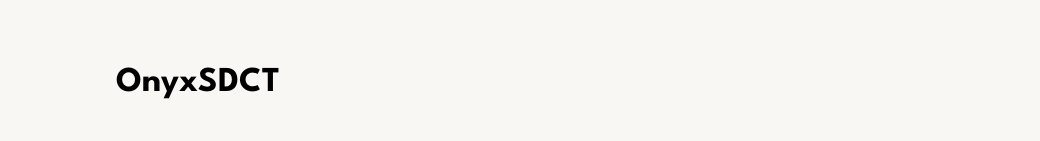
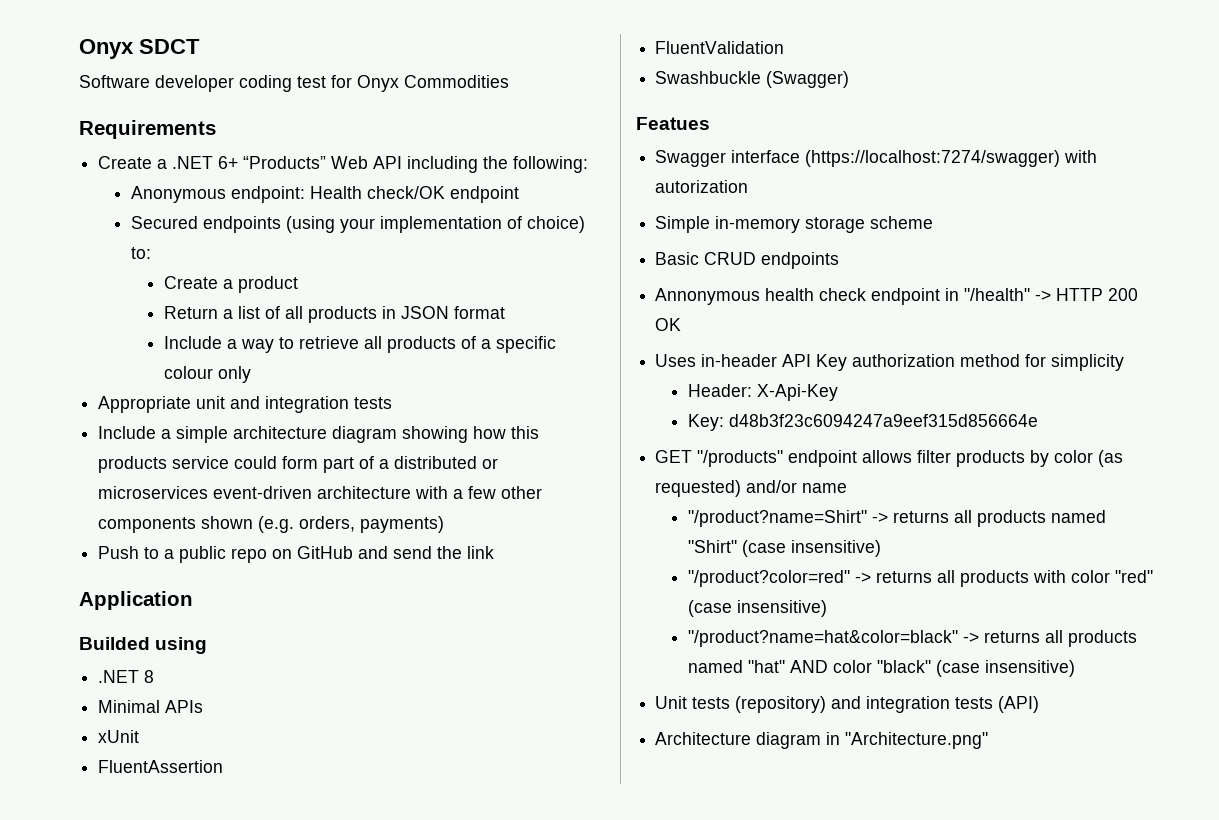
- OnyxSDCT
+ Onyx SDCT
+ Software developer coding test for Onyx Commodities
+ Requirements
+ Create a .NET 6+ “Products” Web API including the following:
+ Anonymous endpoint: Health check/OK endpoint
+ Secured endpoints (using your implementation of choice) to:
+ Create a product
+ Return a list of all products in JSON format
+ Include a way to retrieve all products of a specific colour only
+ Appropriate unit and integration tests
+ Include a simple architecture diagram showing how this products service could form part of a distributed or microservices event-driven architecture with a few other components shown (e.g. orders, payments)
+ Push to a public repo on GitHub and send the link
+ Application
+ Builded using
+ .NET 8
+ Minimal APIs
+ xUnit
+ FluentAssertion
+ FluentValidation
+ Swashbuckle (Swagger)
+ Featues
+ Swagger interface (https://localhost:7274/swagger) with autorization
+ Simple in-memory storage scheme
+ Basic CRUD endpoints
+ Annonymous health check endpoint in "/health" -> HTTP 200 OK
+ Uses in-header API Key authorization method for simplicity
+ Header: X-Api-Key
+ Key: d48b3f23c6094247a9eef315d856664e
+ GET "/products" endpoint allows filter products by color (as requested) and/or name
+ "/product?name=Shirt" -> returns all products named "Shirt" (case insensitive)
+ "/product?color=red" -> returns all products with color "red" (case insensitive)
+ "/product?name=hat&color=black" -> returns all products named "hat" AND color "black" (case insensitive)
+ Unit tests (repository) and integration tests (API)
+ Architecture diagram in "Architecture.png"

